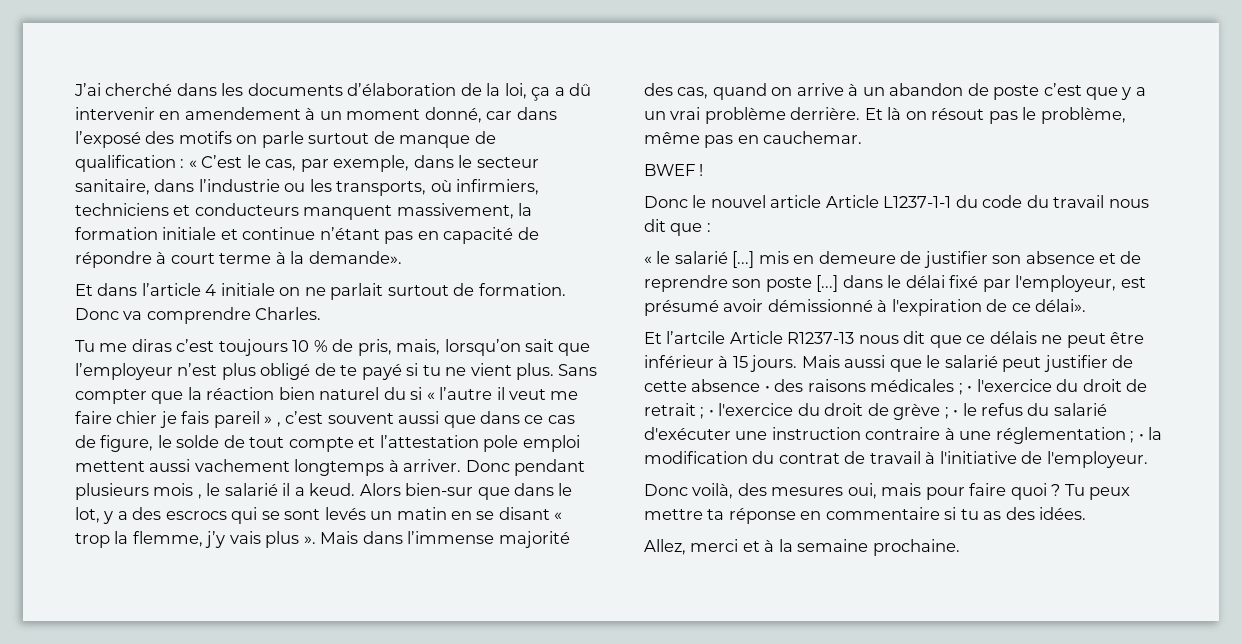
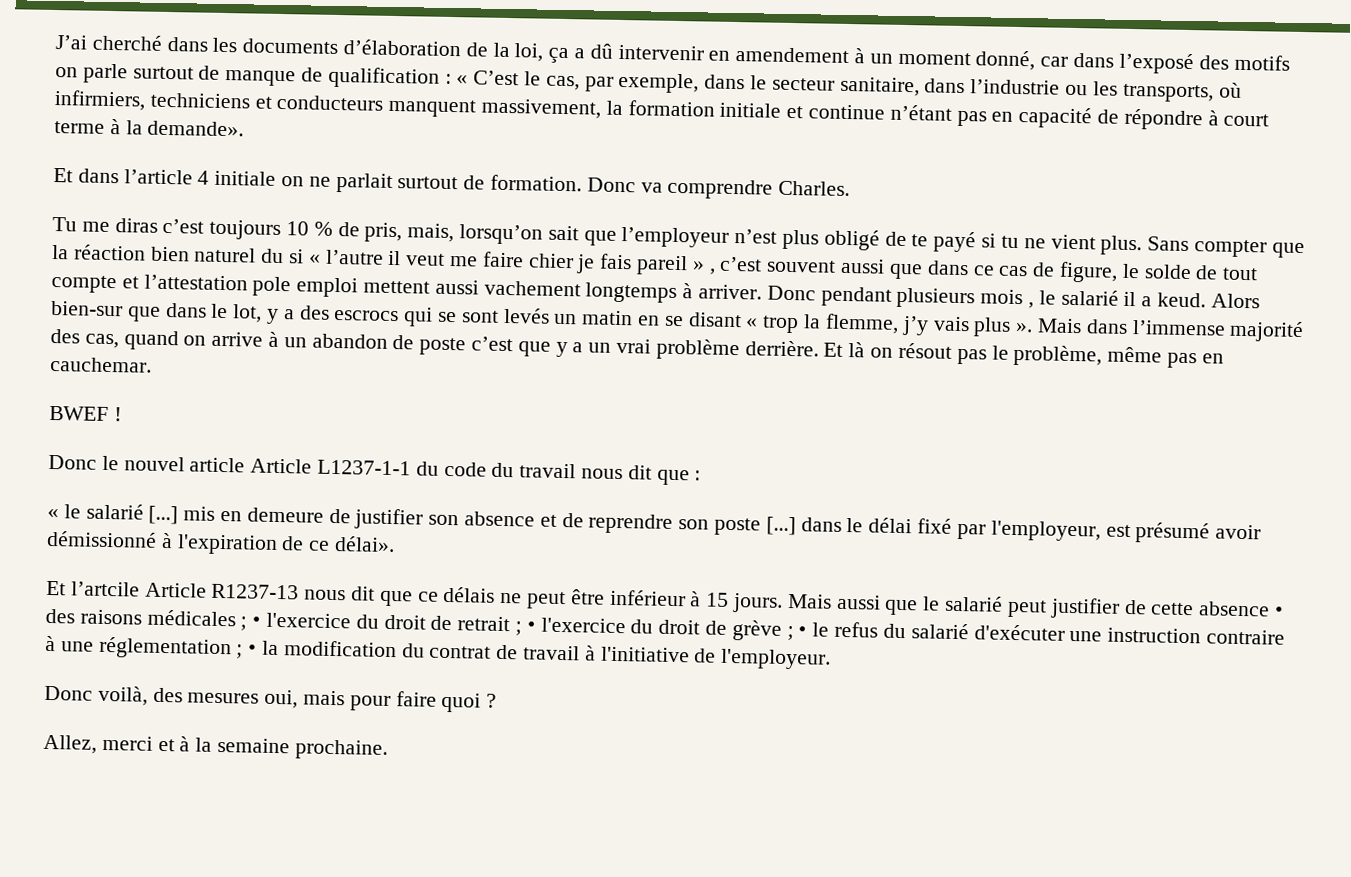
- Tu peux mettre ta réponse en commentaire si tu as des idées.

